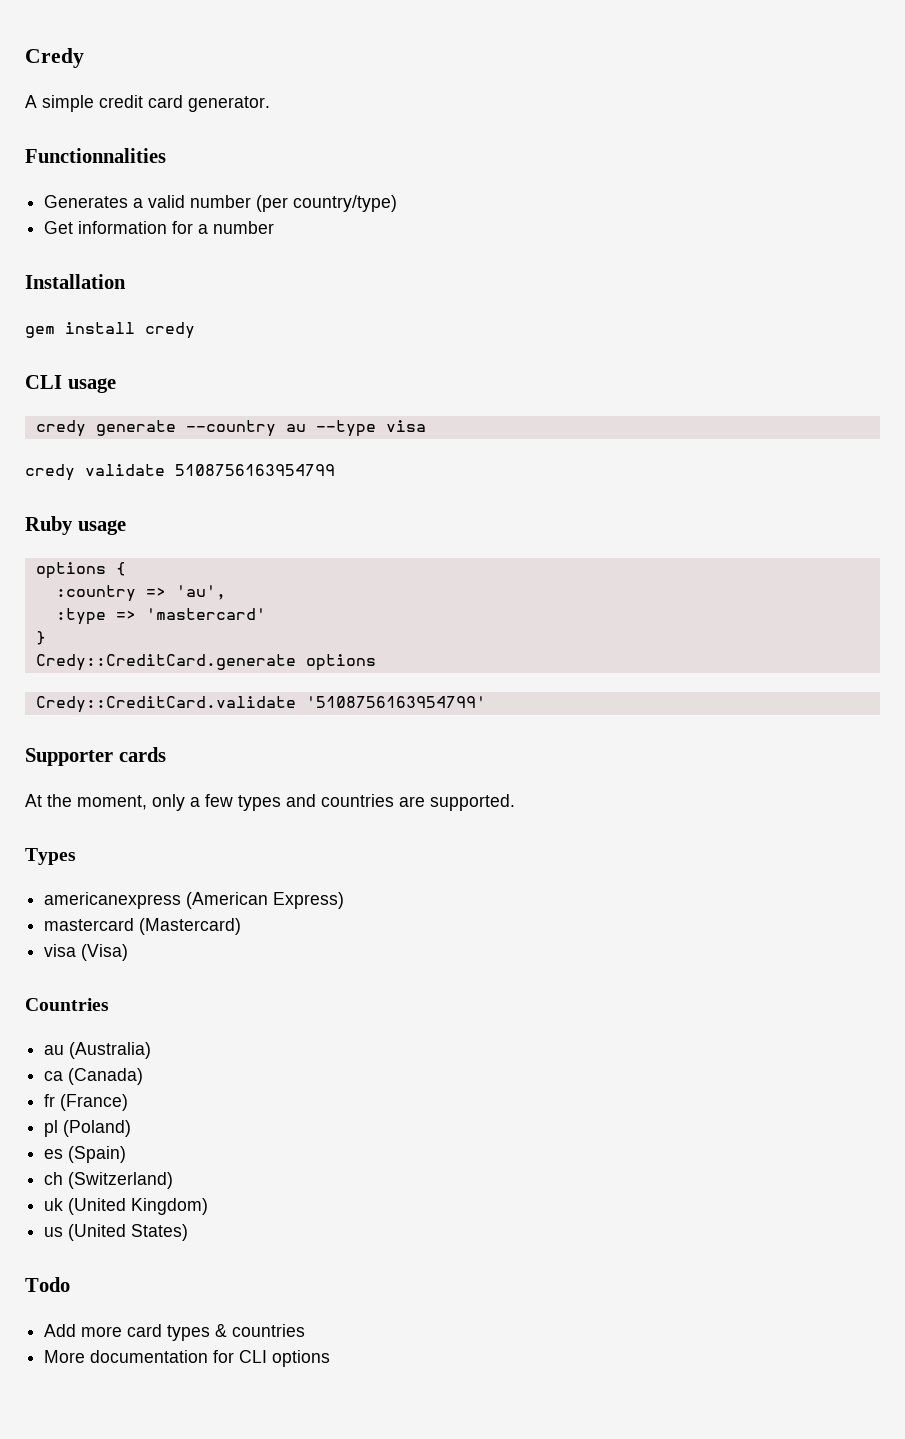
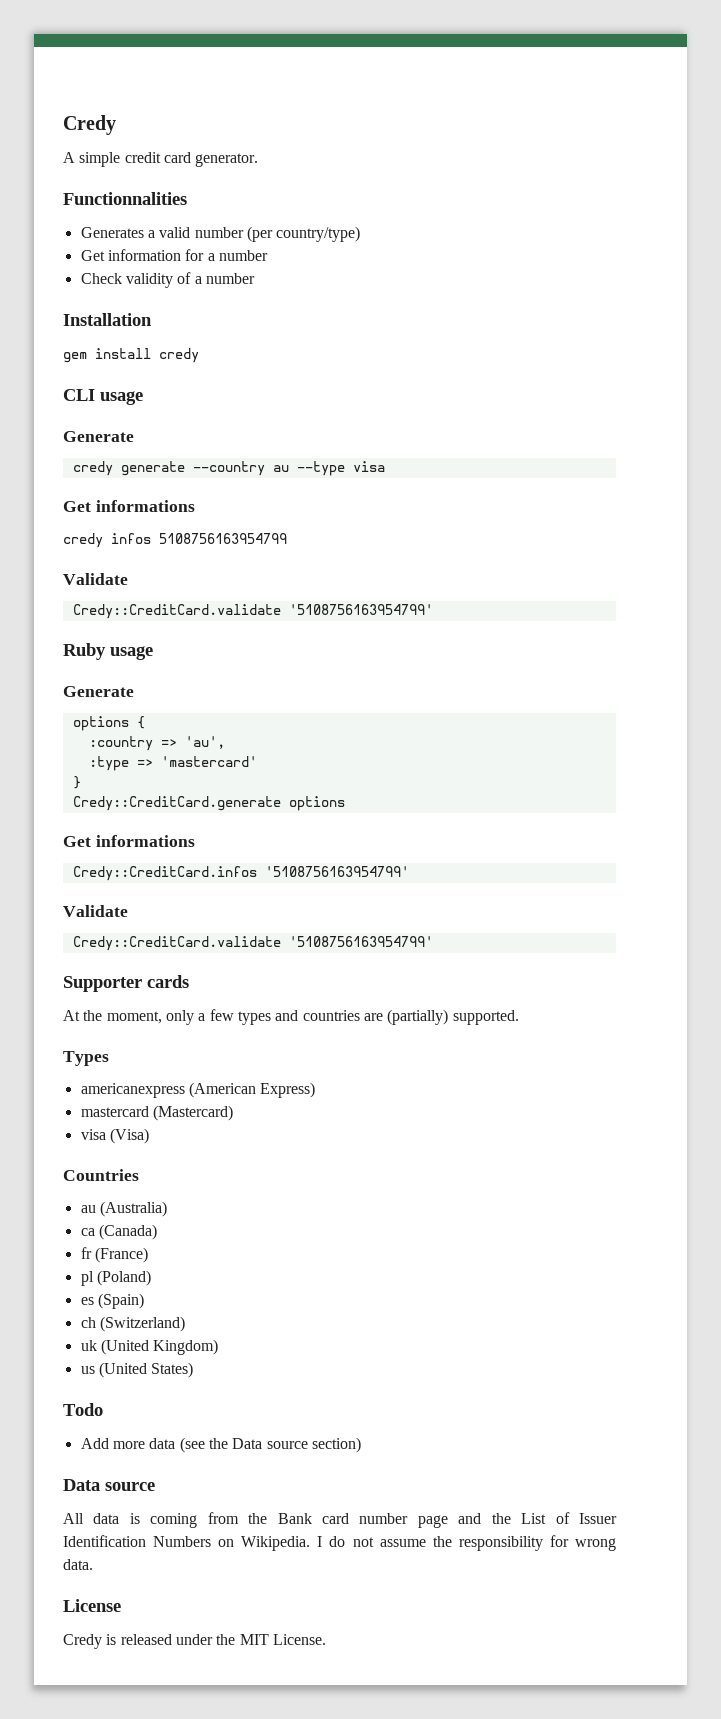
+ Check validity of a number
  CLI usage
+ Generate
  credy generate --country au --type visa
- credy validate 5108756163954799
+ Get informations
+ credy infos 5108756163954799
+ Validate
+ Credy::CreditCard.validate '5108756163954799'
  Ruby usage
+ Generate
  Credy::CreditCard.generate options
+ Get informations
+ Credy::CreditCard.infos '5108756163954799'
+ Validate
- At the moment, only a few types and countries are supported.
+ At the moment, only a few types and countries are (partially) supported.
- Add more card types & countries
- More documentation for CLI options
+ Add more data (see the Data source section)
+ Data source
+ All data is coming from the Bank card number page and the List of Issuer Identification Numbers on Wikipedia. I do not assume the responsibility for wrong data.
+ License
+ Credy is released under the MIT License.

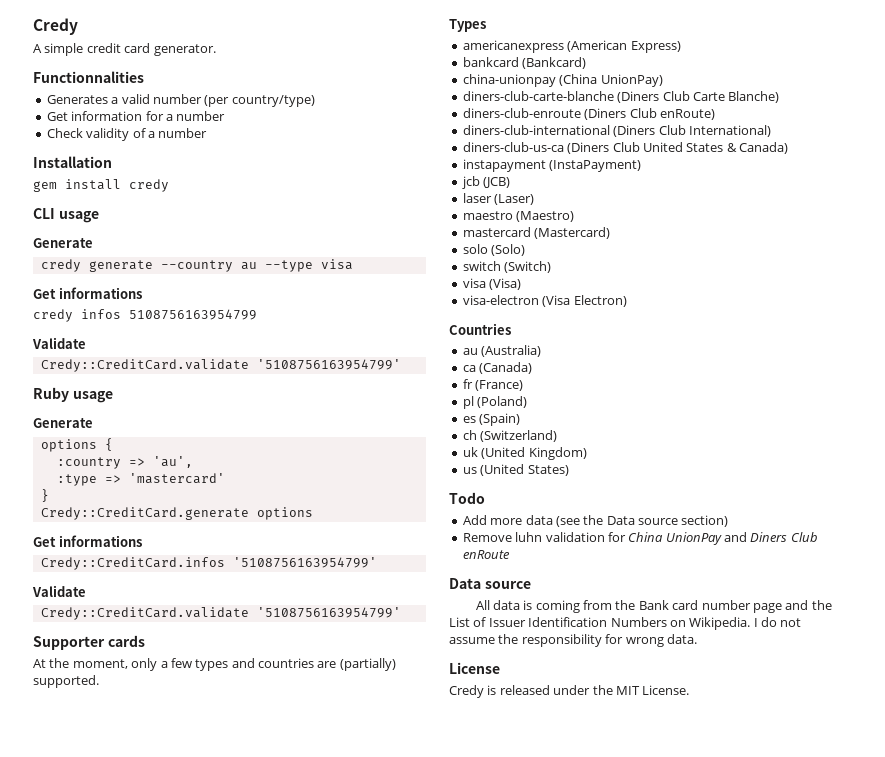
+ bankcard (Bankcard)
+ china-unionpay (China UnionPay)
+ diners-club-carte-blanche (Diners Club Carte Blanche)
+ diners-club-enroute (Diners Club enRoute)
+ diners-club-international (Diners Club International)
+ diners-club-us-ca (Diners Club United States & Canada)
+ instapayment (InstaPayment)
+ jcb (JCB)
+ laser (Laser)
+ maestro (Maestro)
  mastercard (Mastercard)
+ solo (Solo)
+ switch (Switch)
+ visa-electron (Visa Electron)
+ Remove luhn validation for China UnionPay and Diners Club enRoute

